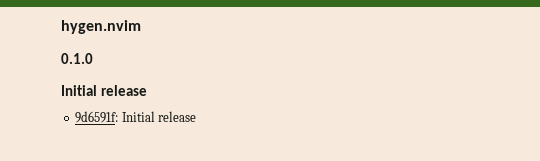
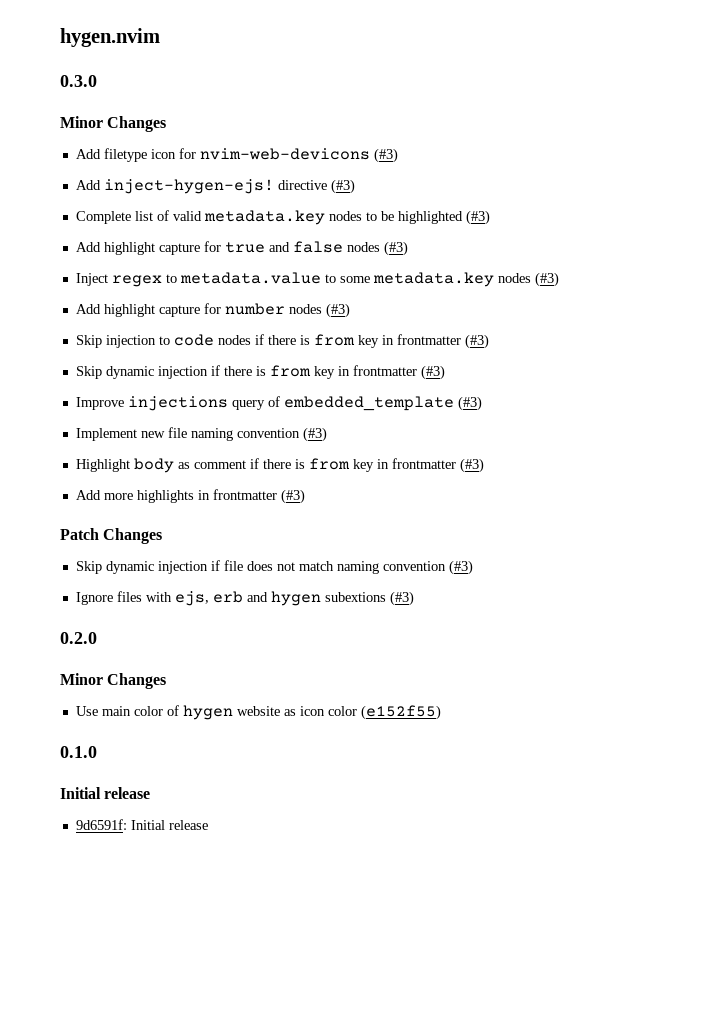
+ 0.3.0
+ Minor Changes
+ Add filetype icon for nvim-web-devicons (#3)
+ Add inject-hygen-ejs! directive (#3)
+ Complete list of valid metadata.key nodes to be highlighted (#3)
+ Add highlight capture for true and false nodes (#3)
+ Inject regex to metadata.value to some metadata.key nodes (#3)
+ Add highlight capture for number nodes (#3)
+ Skip injection to code nodes if there is from key in frontmatter (#3)
+ Skip dynamic injection if there is from key in frontmatter (#3)
+ Improve injections query of embedded_template (#3)
+ Implement new file naming convention (#3)
+ Highlight body as comment if there is from key in frontmatter (#3)
+ Add more highlights in frontmatter (#3)
+ Patch Changes
+ Skip dynamic injection if file does not match naming convention (#3)
+ Ignore files with ejs, erb and hygen subextions (#3)
+ 0.2.0
+ Minor Changes
+ Use main color of hygen website as icon color (e152f55)

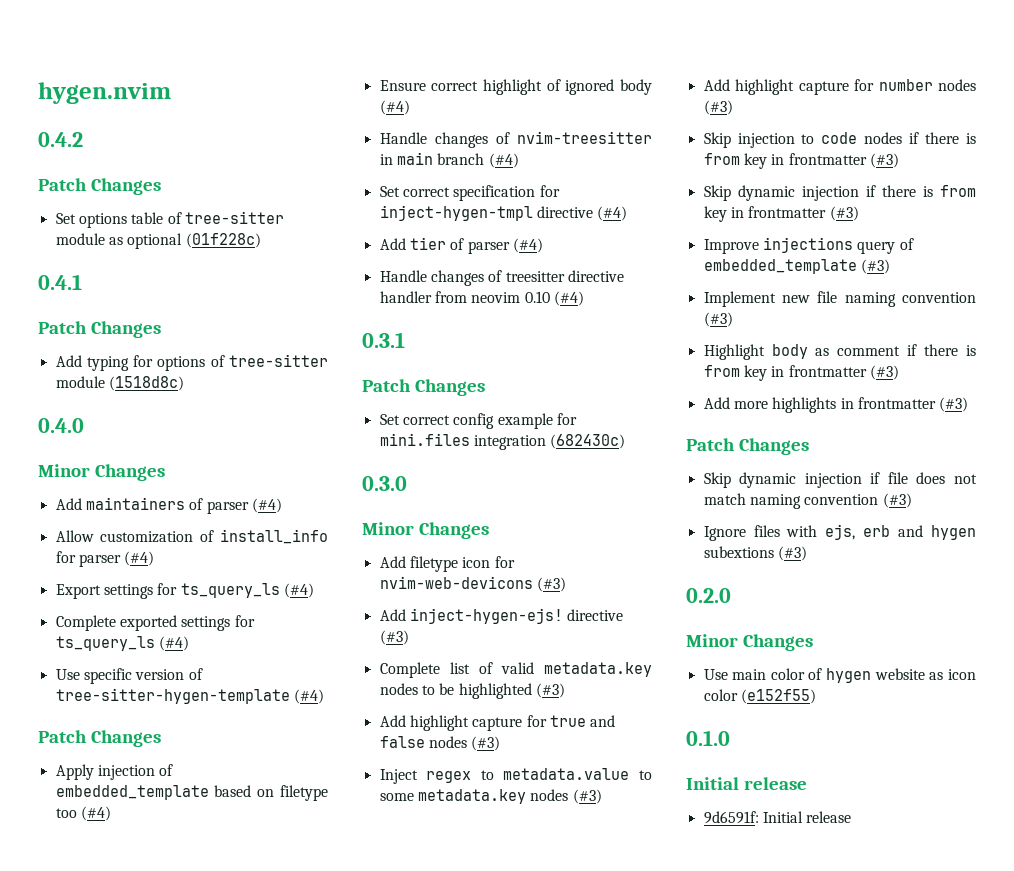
+ 0.4.2
+ Patch Changes
+ Set options table of tree-sitter module as optional (01f228c)
+ 0.4.1
+ Patch Changes
+ Add typing for options of tree-sitter module (1518d8c)
+ 0.4.0
+ Minor Changes
+ Add maintainers of parser (#4)
+ Allow customization of install_info for parser (#4)
+ Export settings for ts_query_ls (#4)
+ Complete exported settings for ts_query_ls (#4)
+ Use specific version of tree-sitter-hygen-template (#4)
+ Patch Changes
+ Apply injection of embedded_template based on filetype too (#4)
+ Ensure correct highlight of ignored body (#4)
+ Handle changes of nvim-treesitter in main branch (#4)
+ Set correct specification for inject-hygen-tmpl directive (#4)
+ Add tier of parser (#4)
+ Handle changes of treesitter directive handler from neovim 0.10 (#4)
+ 0.3.1
+ Patch Changes
+ Set correct config example for mini.files integration (682430c)

